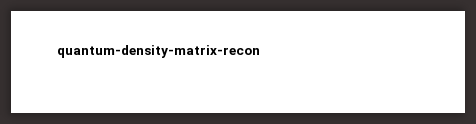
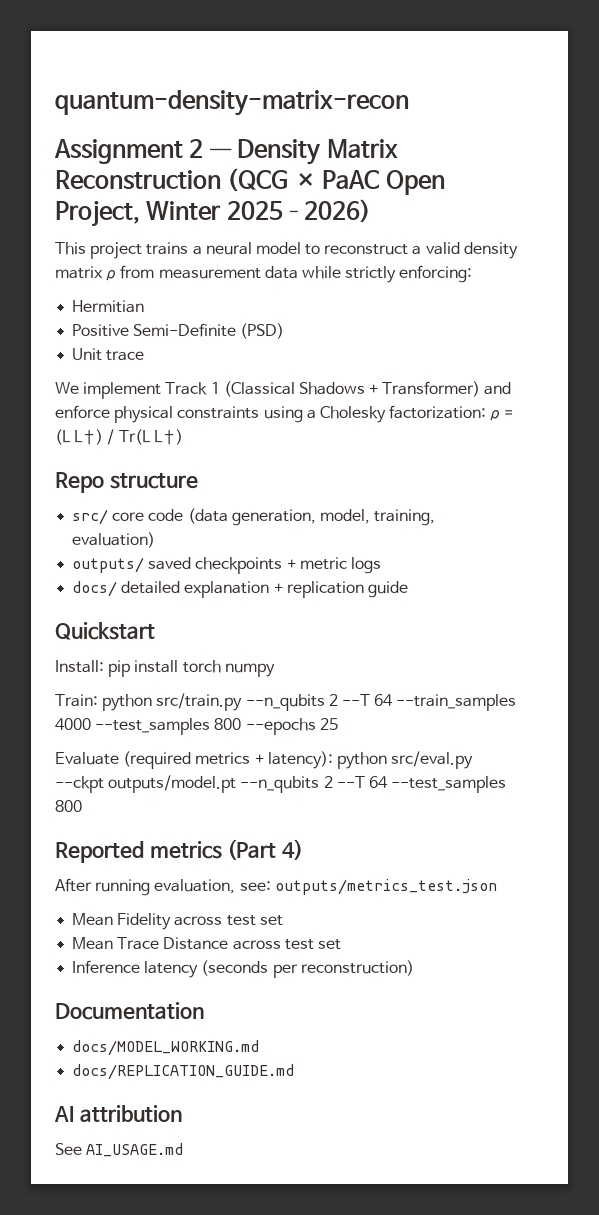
+ Assignment 2 — Density Matrix Reconstruction (QCG × PaAC Open Project, Winter 2025–2026)
+ This project trains a neural model to reconstruct a valid density matrix ρ from measurement data while strictly enforcing:
+ Hermitian
+ Positive Semi-Definite (PSD)
+ Unit trace
+ We implement Track 1 (Classical Shadows + Transformer) and enforce physical constraints using a Cholesky factorization: ρ = (L L†) / Tr(L L†)
+ Repo structure
+ src/ core code (data generation, model, training, evaluation)
+ outputs/ saved checkpoints + metric logs
+ docs/ detailed explanation + replication guide
+ Quickstart
+ Install: pip install torch numpy
+ Train: python src/train.py --n_qubits 2 --T 64 --train_samples 4000 --test_samples 800 --epochs 25
+ Evaluate (required metrics + latency): python src/eval.py --ckpt outputs/model.pt --n_qubits 2 --T 64 --test_samples 800
+ Reported metrics (Part 4)
+ After running evaluation, see: outputs/metrics_test.json
+ Mean Fidelity across test set
+ Mean Trace Distance across test set
+ Inference latency (seconds per reconstruction)
+ Documentation
+ docs/MODEL_WORKING.md
+ docs/REPLICATION_GUIDE.md
+ AI attribution
+ See AI_USAGE.md

